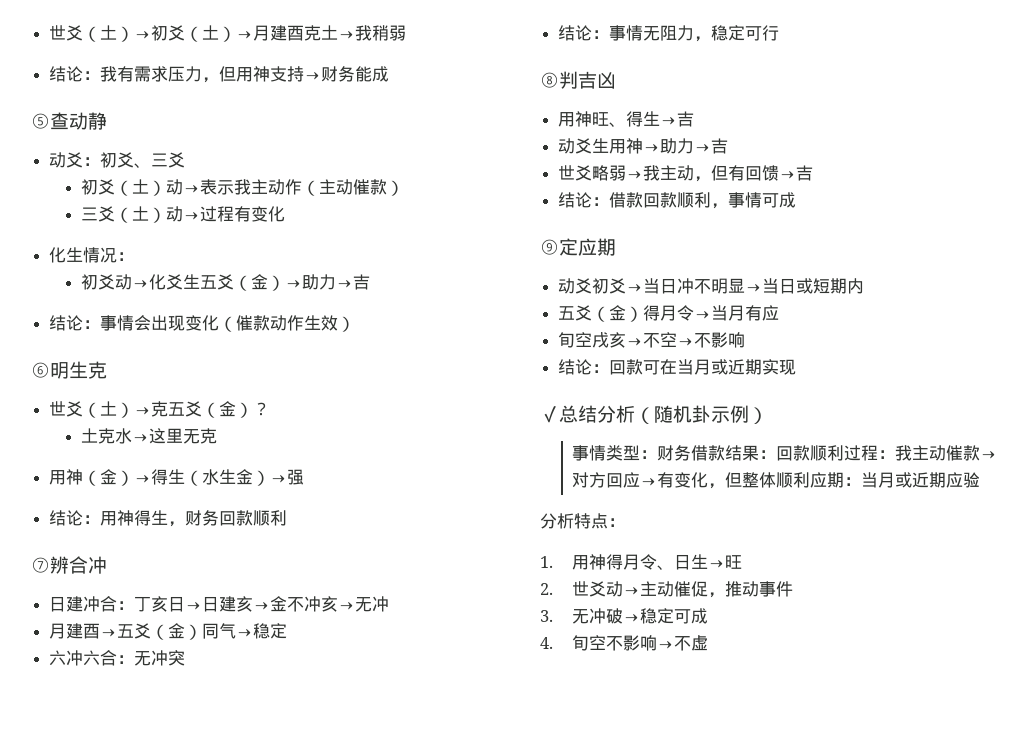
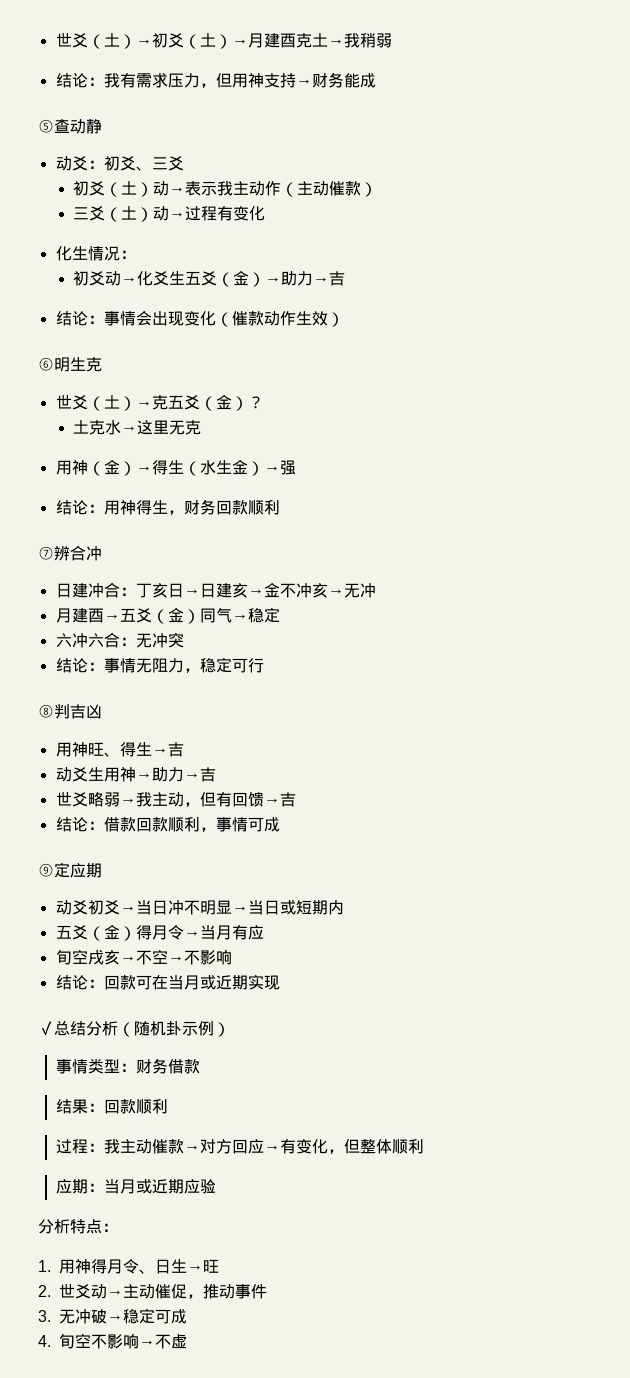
- 事情类型：财务借款结果：回款顺利过程：我主动催款→对方回应→有变化，但整体顺利应期：当月或近期应验
+ 事情类型：财务借款
+ 结果：回款顺利
+ 过程：我主动催款→对方回应→有变化，但整体顺利
+ 应期：当月或近期应验

